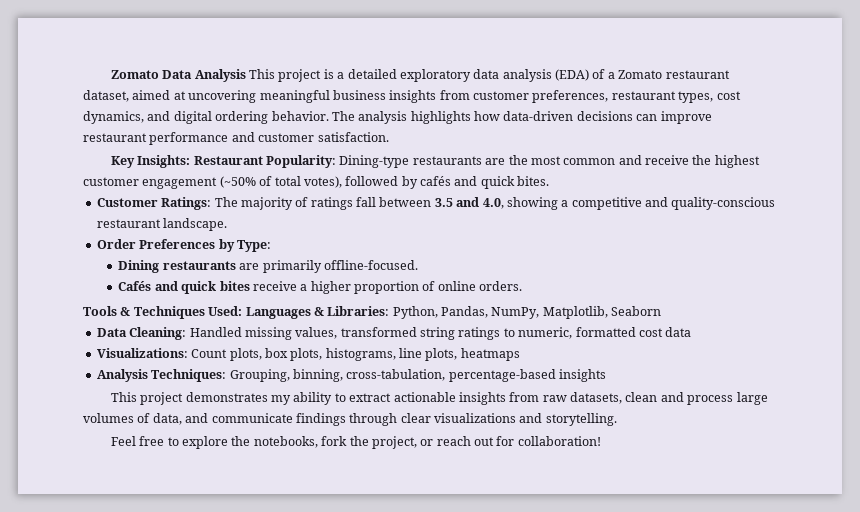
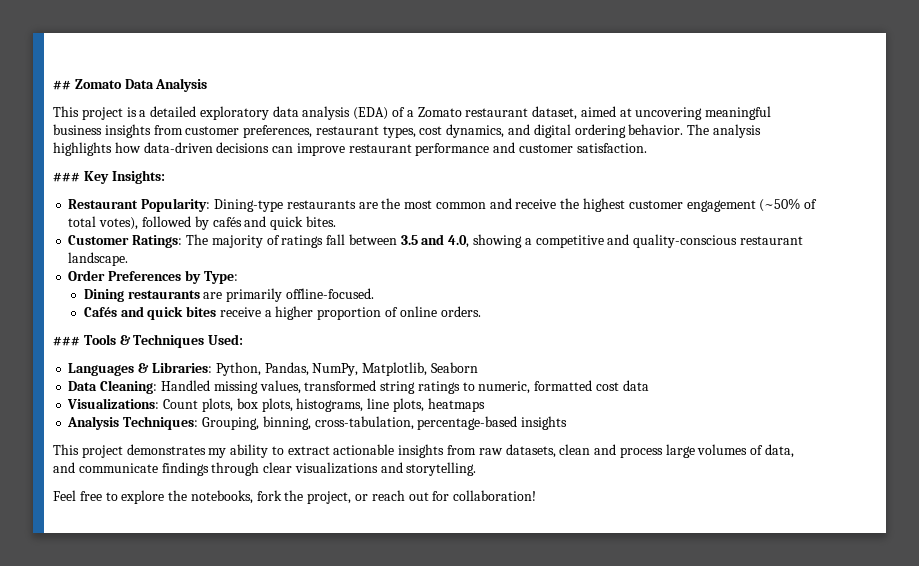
- Zomato Data Analysis This project is a detailed exploratory data analysis (EDA) of a Zomato restaurant dataset, aimed at uncovering meaningful business insights from customer preferences, restaurant types, cost dynamics, and digital ordering behavior.
+ ## Zomato Data Analysis
+ This project is a detailed exploratory data analysis (EDA) of a Zomato restaurant dataset, aimed at uncovering meaningful business insights from customer preferences, restaurant types, cost dynamics, and digital ordering behavior.
- Key Insights: Restaurant Popularity: Dining-type restaurants are the most common and receive the highest customer engagement (~50% of total votes), followed by cafés and quick bites.
+ ### Key Insights:
+ Restaurant Popularity: Dining-type restaurants are the most common and receive the highest customer engagement (~50% of total votes), followed by cafés and quick bites.
- Tools & Techniques Used: Languages & Libraries: Python, Pandas, NumPy, Matplotlib, Seaborn
+ ### Tools & Techniques Used:
+ Languages & Libraries: Python, Pandas, NumPy, Matplotlib, Seaborn

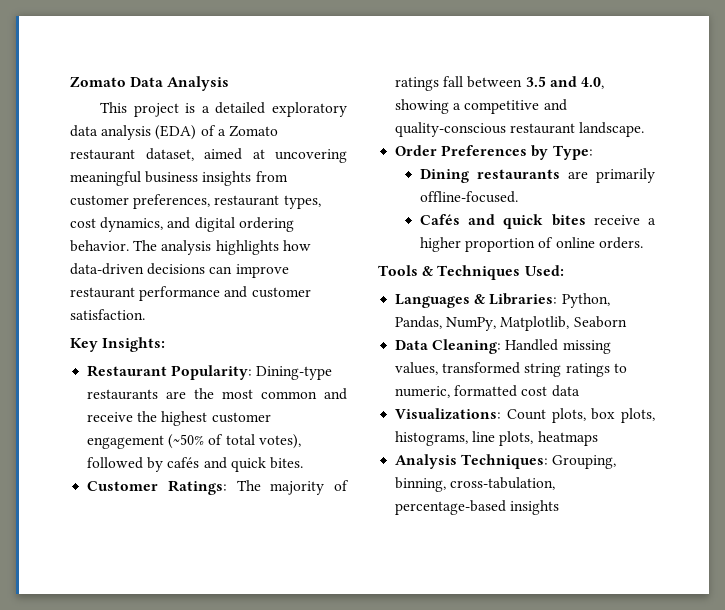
- ## Zomato Data Analysis
+ Zomato Data Analysis
- ### Key Insights:
+ Key Insights:
- ### Tools & Techniques Used:
+ Tools & Techniques Used:
- This project demonstrates my ability to extract actionable insights from raw datasets, clean and process large volumes of data, and communicate findings through clear visualizations and storytelling.
- Feel free to explore the notebooks, fork the project, or reach out for collaboration!

